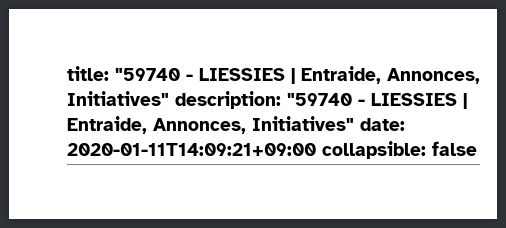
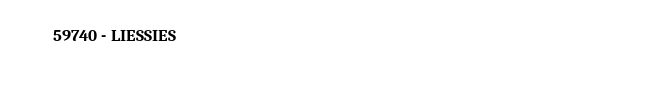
- title: "59740 - LIESSIES | Entraide, Annonces, Initiatives" description: "59740 - LIESSIES | Entraide, Annonces, Initiatives" date: 2020-01-11T14:09:21+09:00 collapsible: false
+ 59740 - LIESSIES

